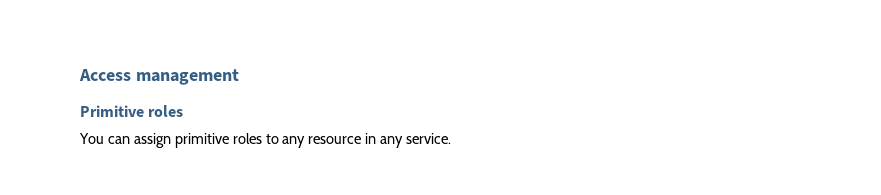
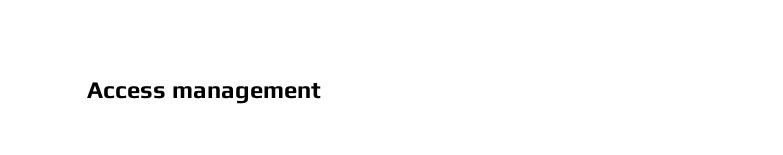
- Primitive roles
- You can assign primitive roles to any resource in any service.

